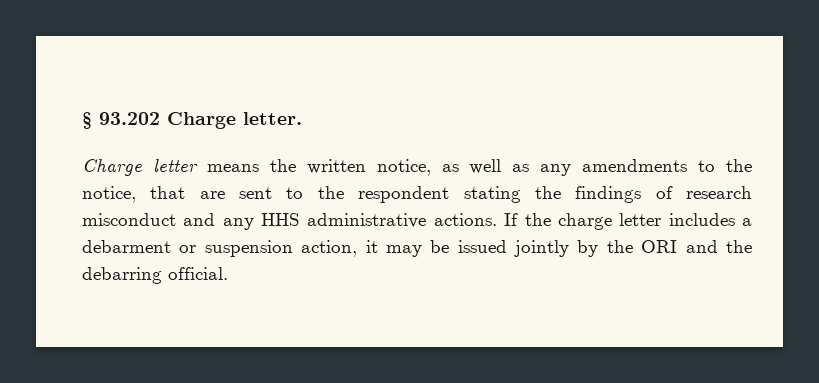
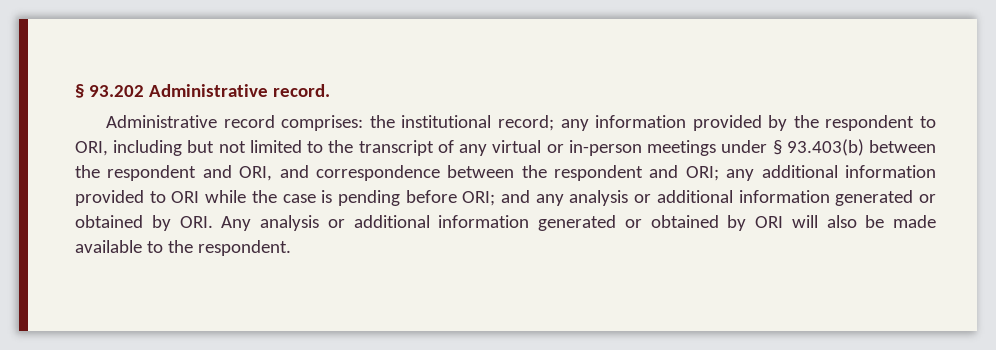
- § 93.202 Charge letter.
- Charge letter means the written notice, as well as any amendments to the notice, that are sent to the respondent stating the findings of research misconduct and any HHS administrative actions. If the charge letter includes a debarment or suspension action, it may be issued jointly by the ORI and the debarring official.
+ § 93.202 Administrative record.
+ Administrative record comprises: the institutional record; any information provided by the respondent to ORI, including but not limited to the transcript of any virtual or in-person meetings under § 93.403(b) between the respondent and ORI, and correspondence between the respondent and ORI; any additional information provided to ORI while the case is pending before ORI; and any analysis or additional information generated or obtained by ORI. Any analysis or additional information generated or obtained by ORI will also be made available to the respondent.

